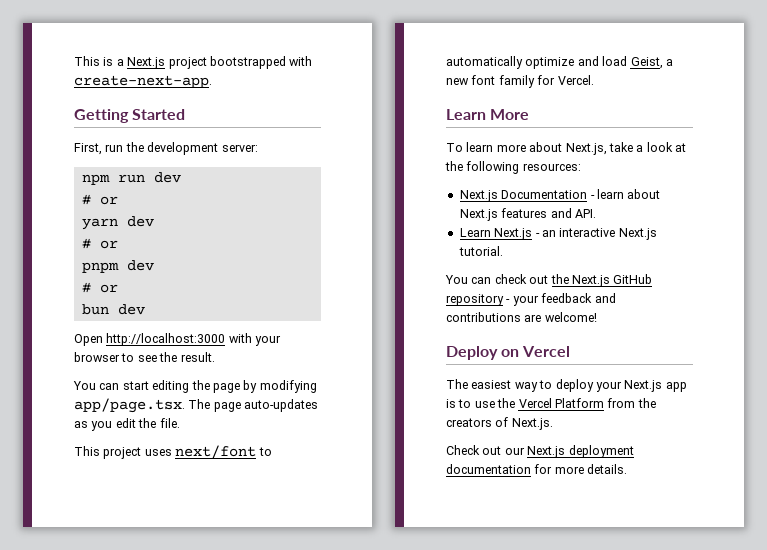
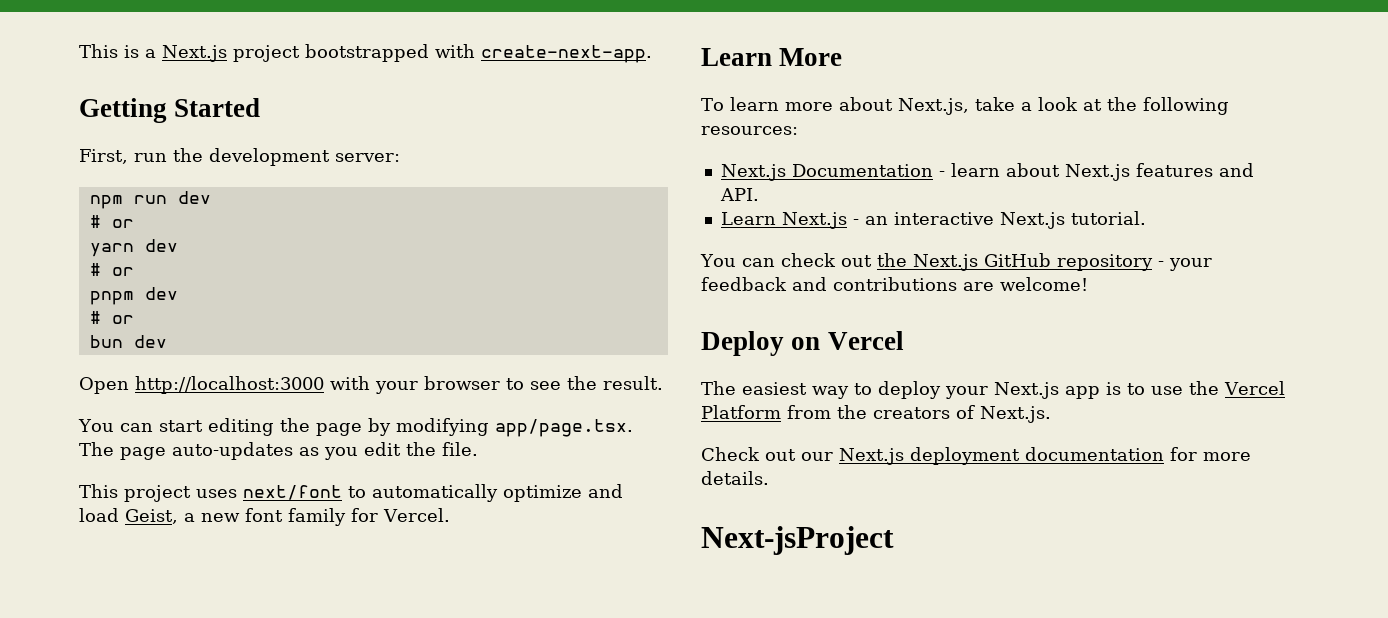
+ Next-jsProject

